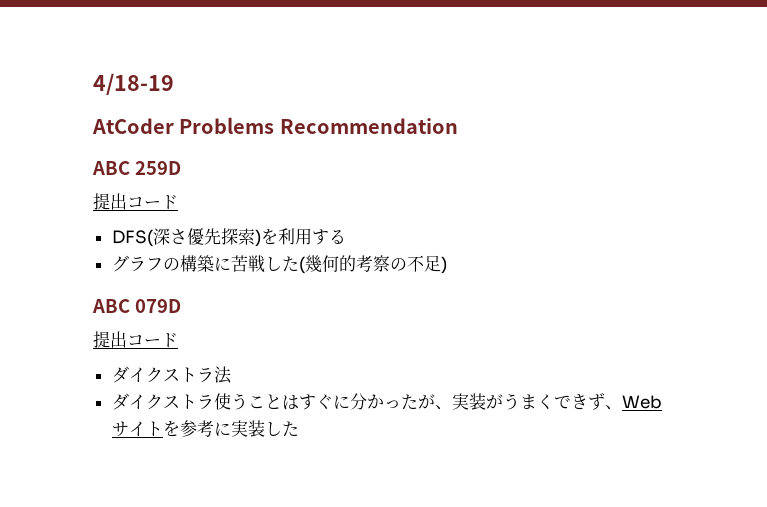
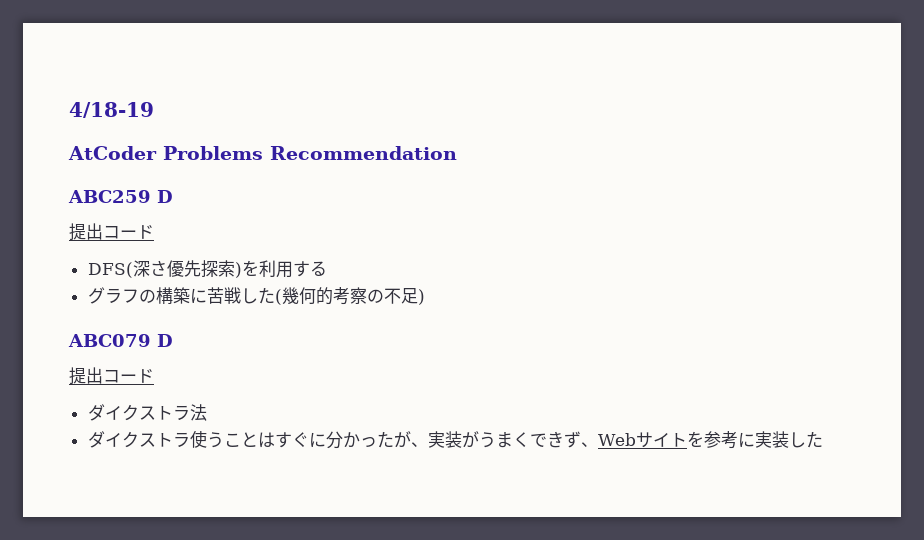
- ABC 259D
+ ABC259 D
- ABC 079D
+ ABC079 D

